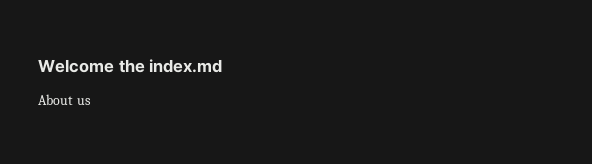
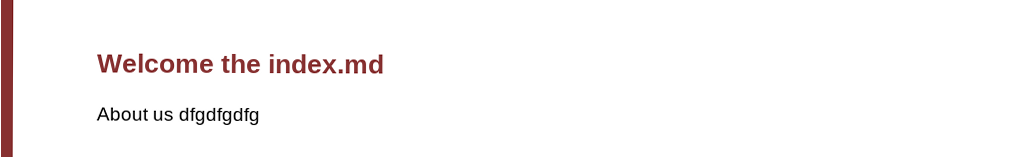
- About us
+ About us dfgdfgdfg

